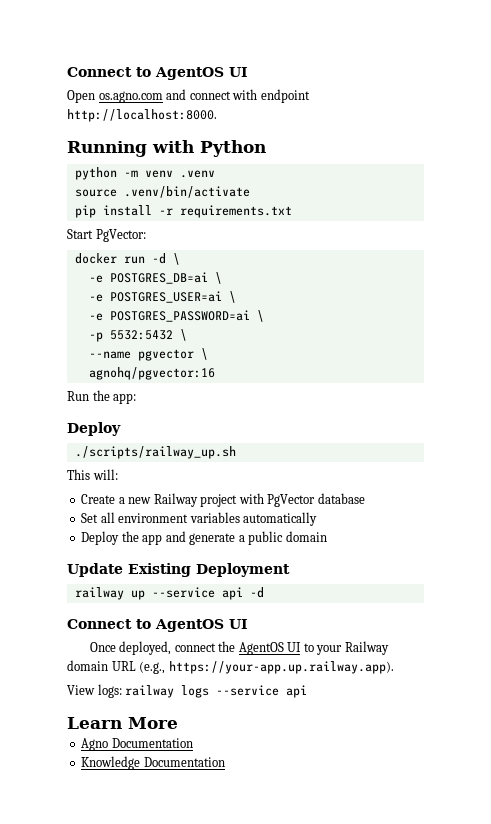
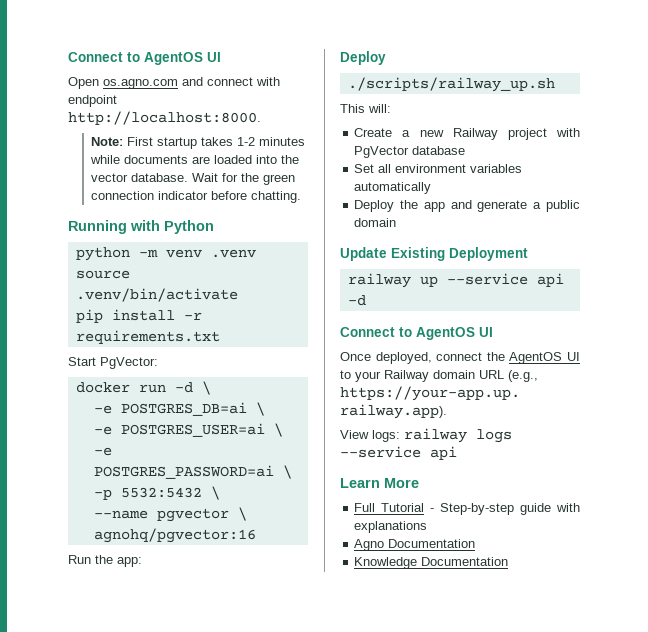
+ Note: First startup takes 1-2 minutes while documents are loaded into the vector database. Wait for the green connection indicator before chatting.
+ Full Tutorial - Step-by-step guide with explanations

